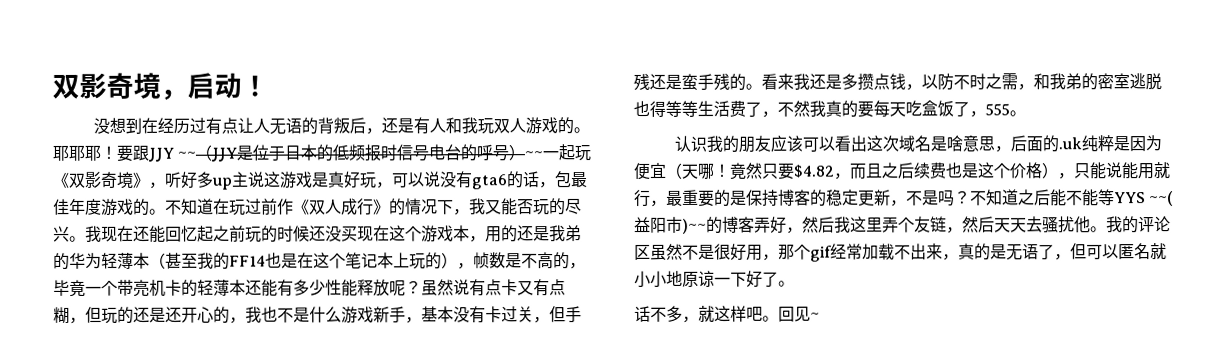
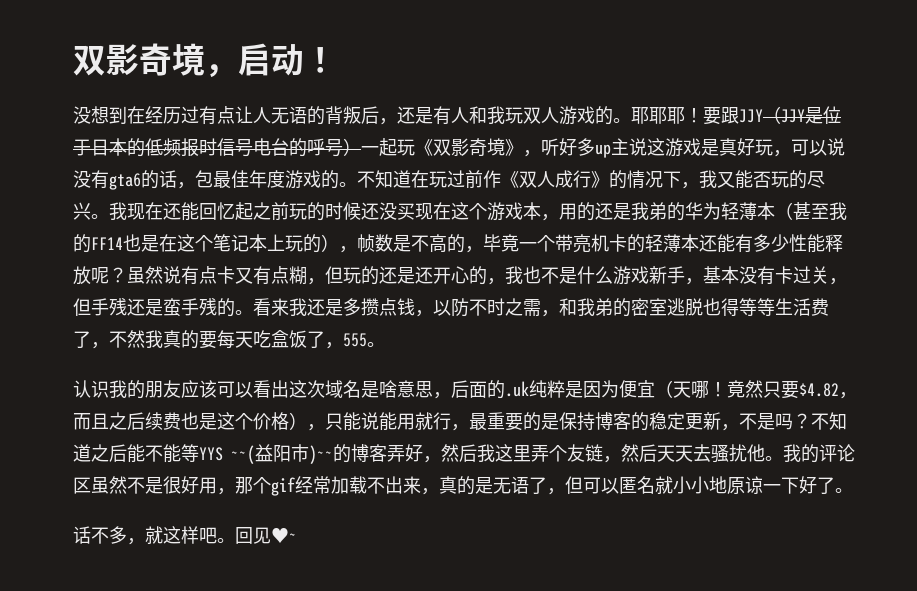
- 要跟JJY ~~（JJY是位于日本的低频报时信号电台的呼号）~~一起玩《双影奇境》，听好多up主说这游戏是真好玩，可以说没有gta6的话，包最佳年度游戏的。
+ 要跟JJY（JJY是位于日本的低频报时信号电台的呼号）一起玩《双影奇境》，听好多up主说这游戏是真好玩，可以说没有gta6的话，包最佳年度游戏的。
- 回见~
+ 回见♥~

